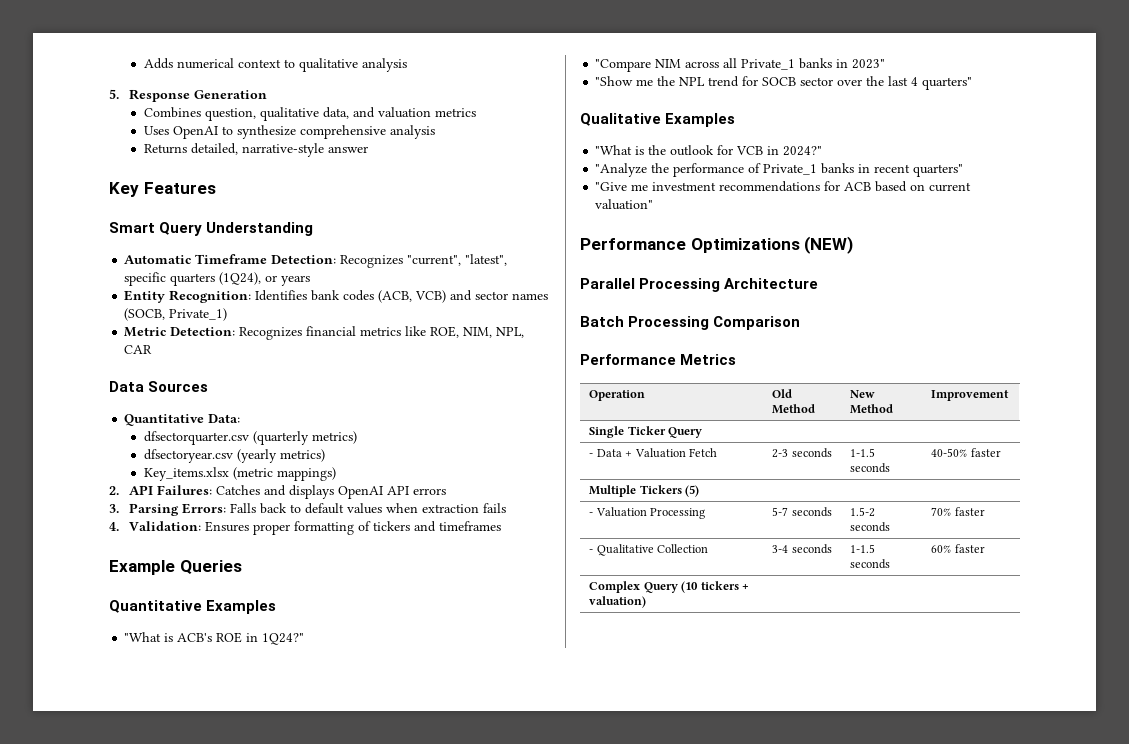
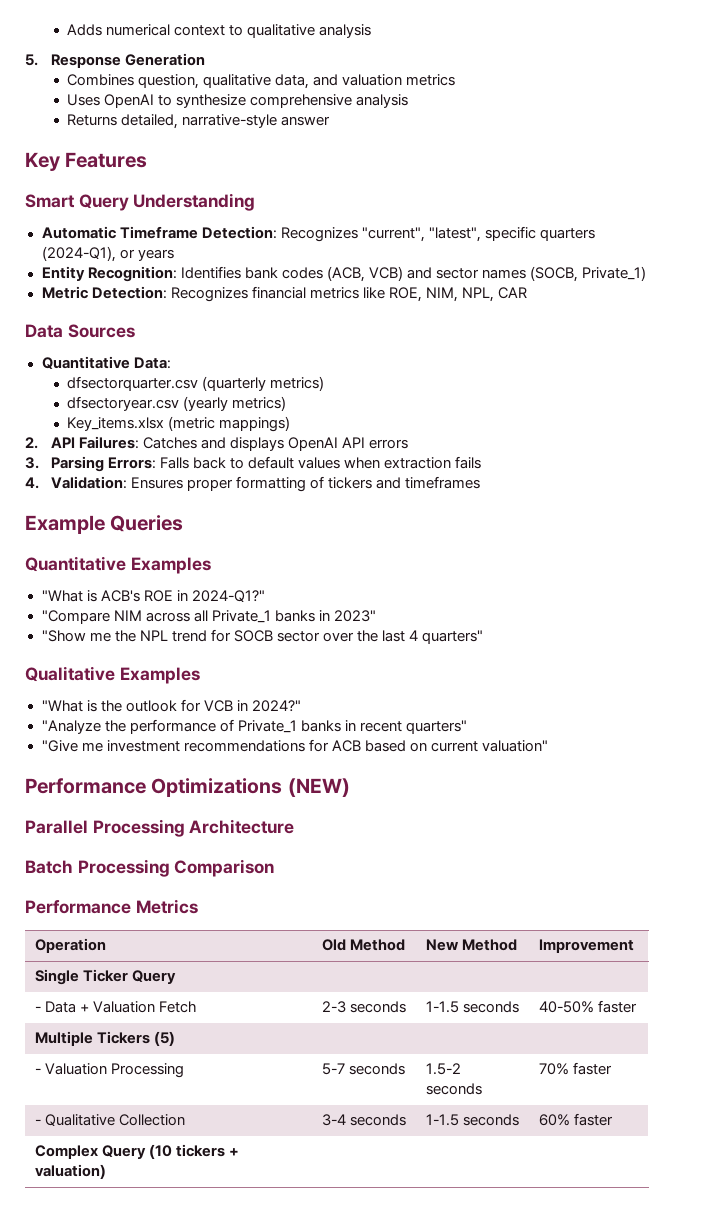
- Automatic Timeframe Detection: Recognizes "current", "latest", specific quarters (1Q24), or years
+ Automatic Timeframe Detection: Recognizes "current", "latest", specific quarters (2024-Q1), or years
- "What is ACB's ROE in 1Q24?"
+ "What is ACB's ROE in 2024-Q1?"

